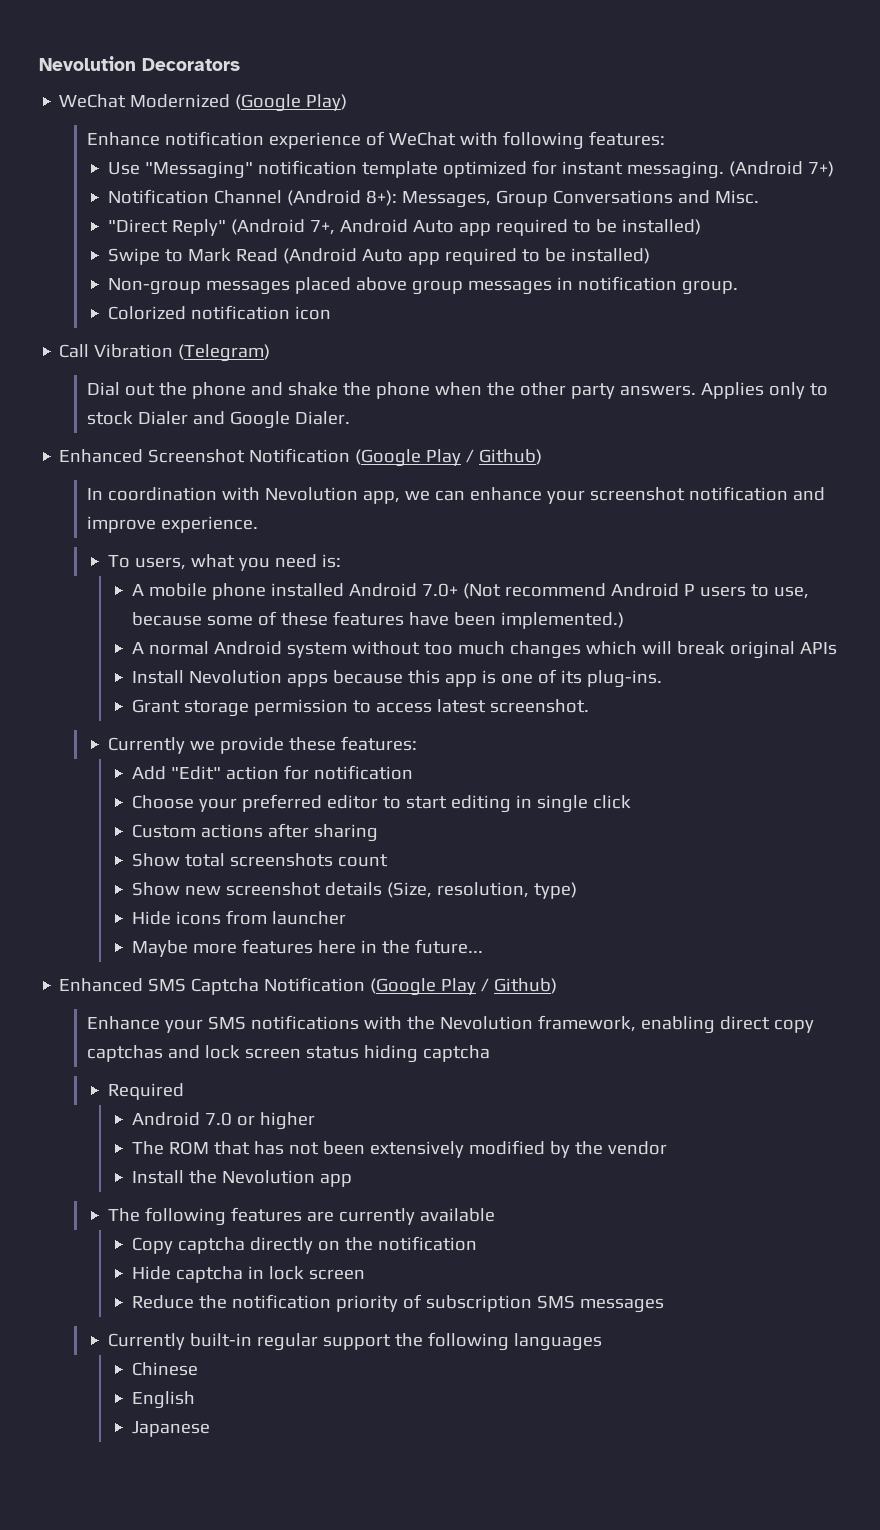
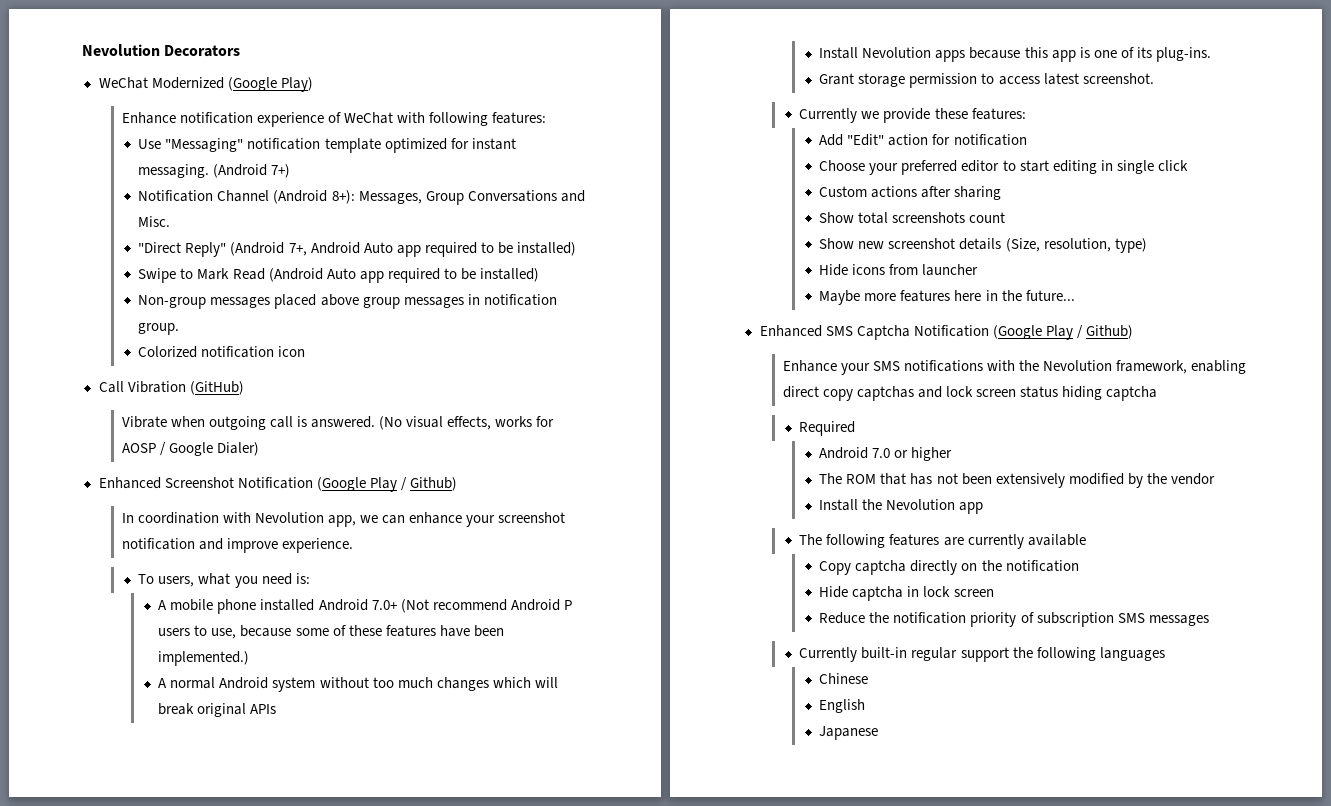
- Call Vibration (Telegram)
- Dial out the phone and shake the phone when the other party answers. Applies only to stock Dialer and Google Dialer.
+ Call Vibration (GitHub)
+ Vibrate when outgoing call is answered. (No visual effects, works for AOSP / Google Dialer)

